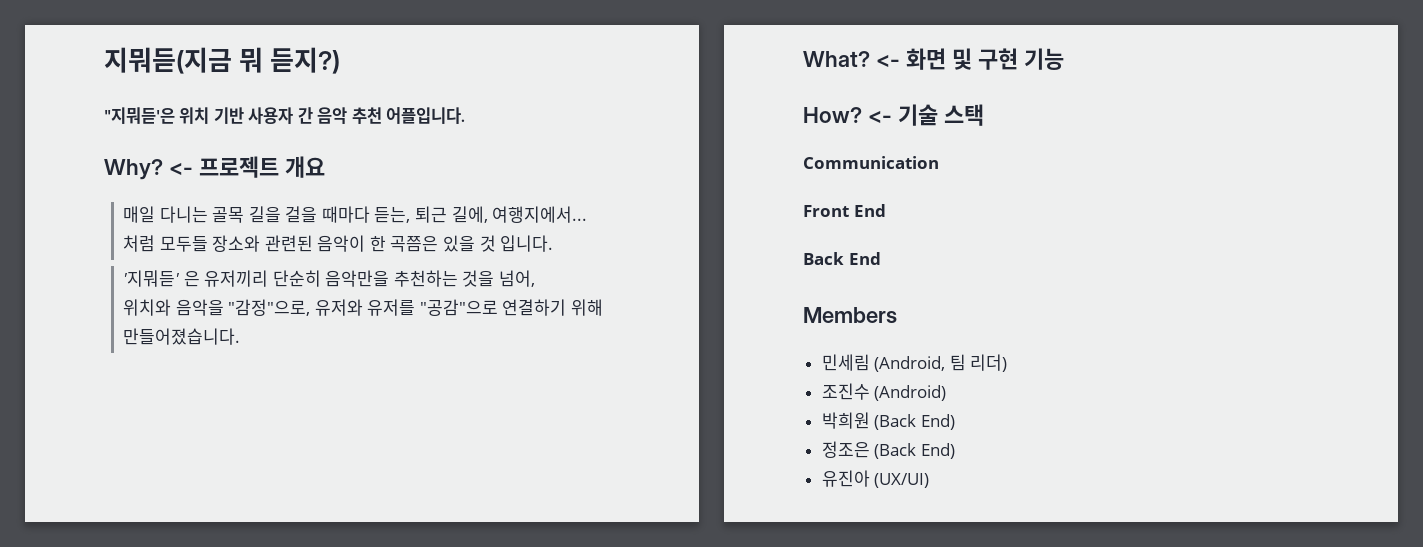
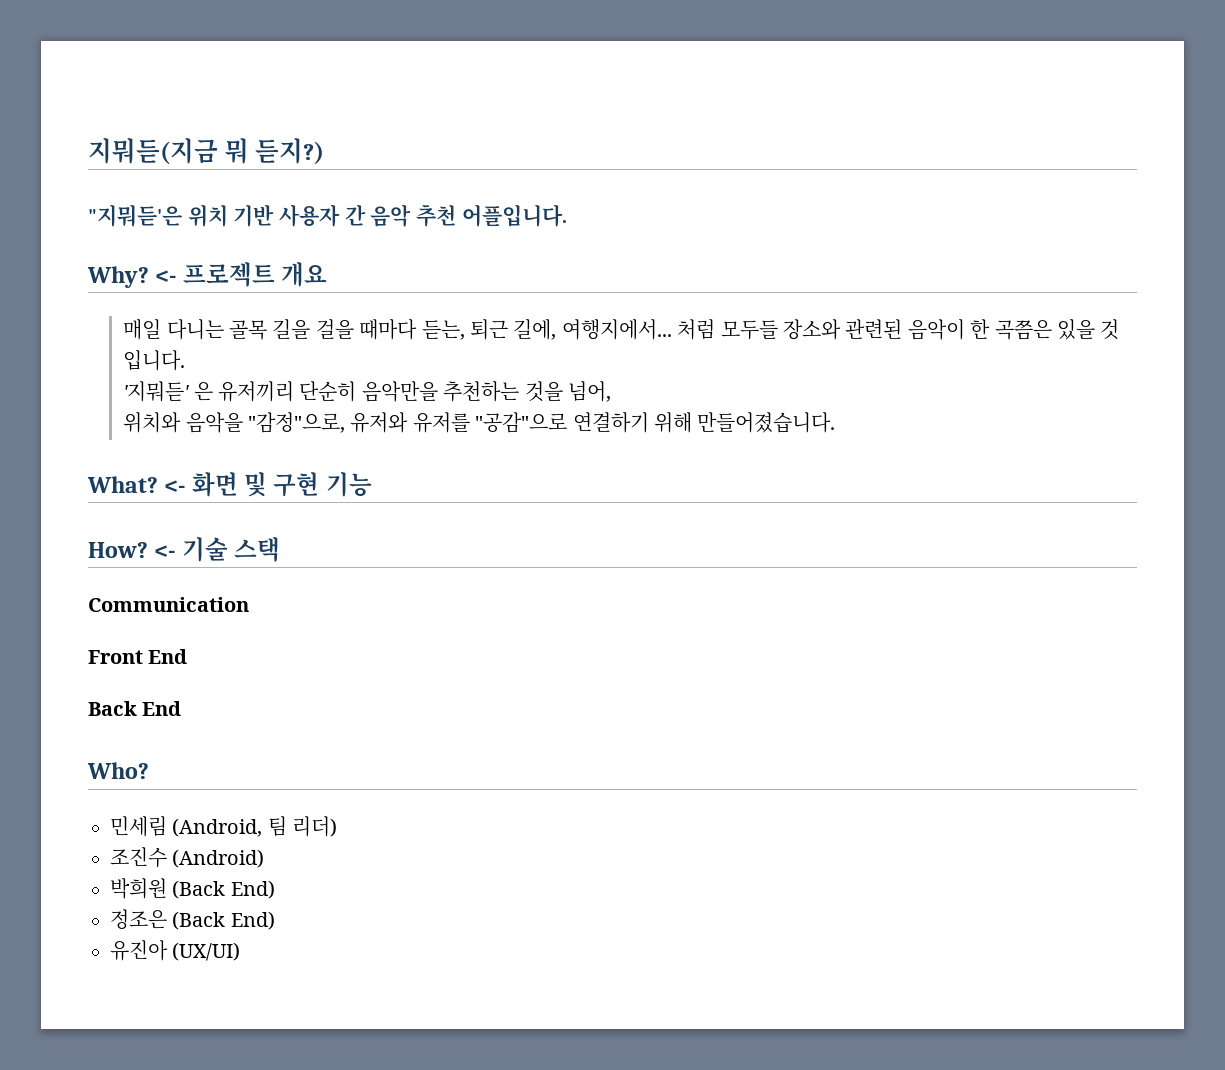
- Members
+ Who?

